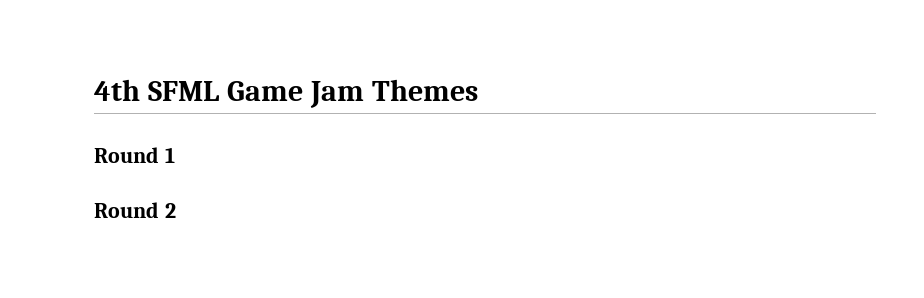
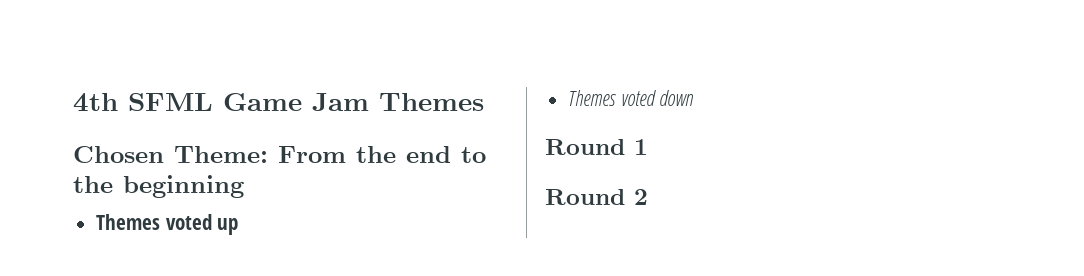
+ Chosen Theme: From the end to the beginning
+ Themes voted up
+ Themes voted down

